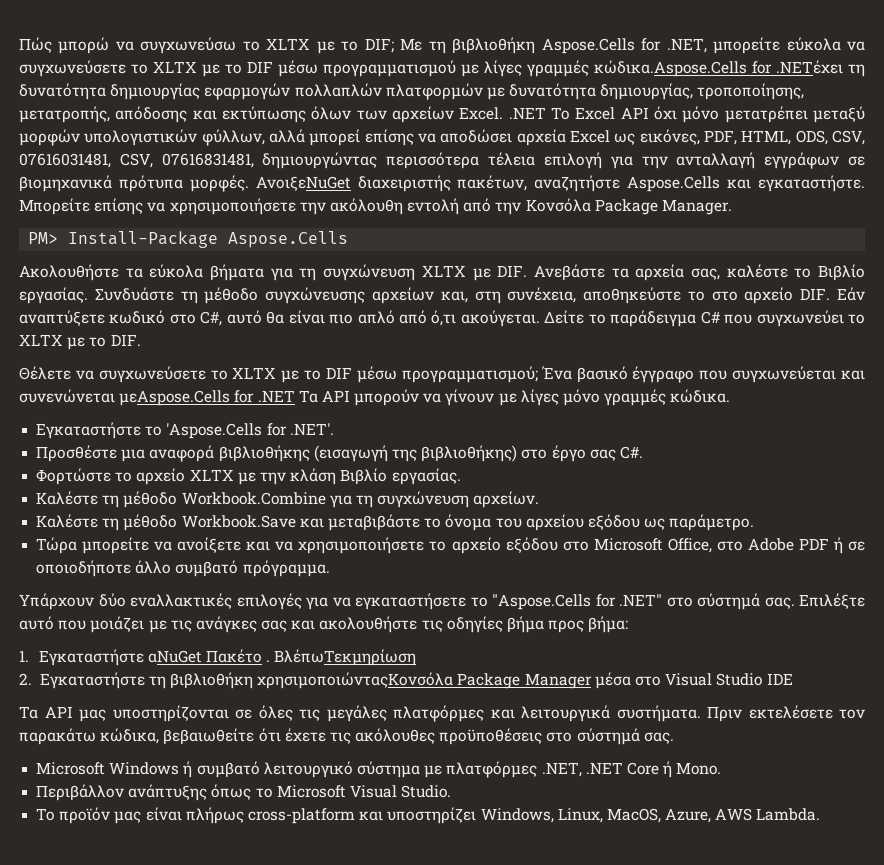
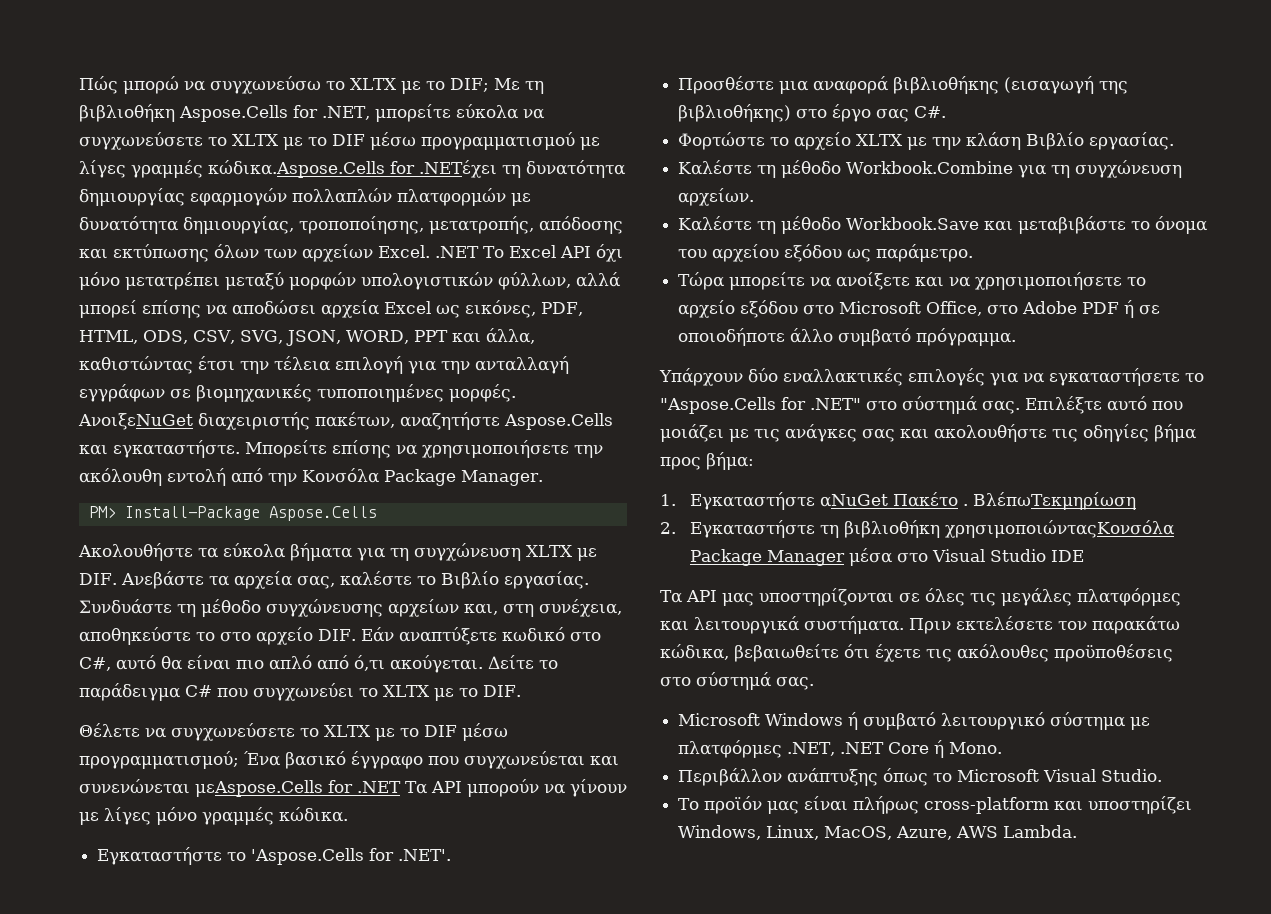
- Με τη βιβλιοθήκη Aspose.Cells for .NET, μπορείτε εύκολα να συγχωνεύσετε το XLTX με το DIF μέσω προγραμματισμού με λίγες γραμμές κώδικα.Aspose.Cells for .NETέχει τη δυνατότητα δημιουργίας εφαρμογών πολλαπλών πλατφορμών με δυνατότητα δημιουργίας, τροποποίησης, μετατροπής, απόδοσης και εκτύπωσης όλων των αρχείων Excel. .NET Το Excel API όχι μόνο μετατρέπει μεταξύ μορφών υπολογιστικών φύλλων, αλλά μπορεί επίσης να αποδώσει αρχεία Excel ως εικόνες, PDF, HTML, ODS, CSV, 07616031481, CSV, 07616831481, δημιουργώντας περισσότερα τέλεια επιλογή για την ανταλλαγή εγγράφων σε βιομηχανικά πρότυπα μορφές.
+ Με τη βιβλιοθήκη Aspose.Cells for .NET, μπορείτε εύκολα να συγχωνεύσετε το XLTX με το DIF μέσω προγραμματισμού με λίγες γραμμές κώδικα.Aspose.Cells for .NETέχει τη δυνατότητα δημιουργίας εφαρμογών πολλαπλών πλατφορμών με δυνατότητα δημιουργίας, τροποποίησης, μετατροπής, απόδοσης και εκτύπωσης όλων των αρχείων Excel. .NET Το Excel API όχι μόνο μετατρέπει μεταξύ μορφών υπολογιστικών φύλλων, αλλά μπορεί επίσης να αποδώσει αρχεία Excel ως εικόνες, PDF, HTML, ODS, CSV, SVG, JSON, WORD, PPT και άλλα, καθιστώντας έτσι την τέλεια επιλογή για την ανταλλαγή εγγράφων σε βιομηχανικές τυποποιημένες μορφές.

